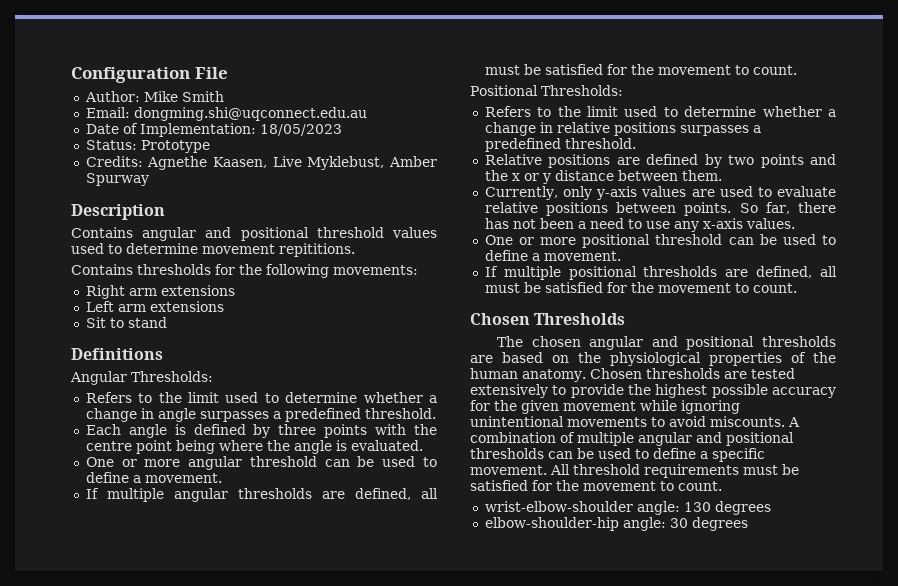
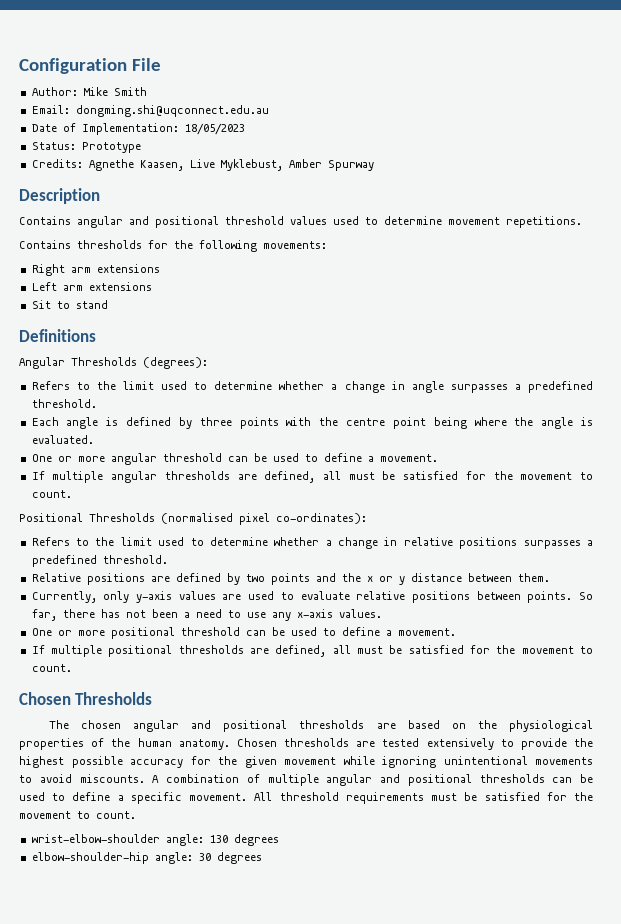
- Contains angular and positional threshold values used to determine movement repititions.
+ Contains angular and positional threshold values used to determine movement repetitions.
- Angular Thresholds:
+ Angular Thresholds (degrees):
- Positional Thresholds:
+ Positional Thresholds (normalised pixel co-ordinates):

